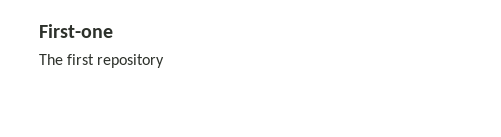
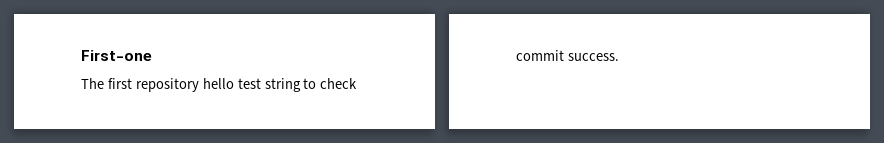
- The first repository
+ The first repository hello test string to check commit success.

